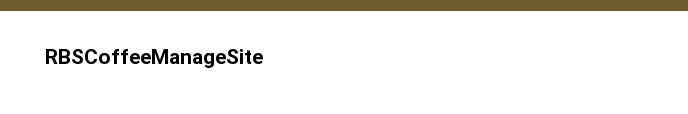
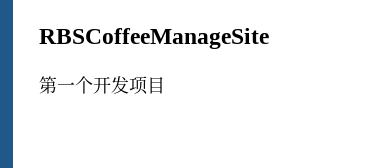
+ 第一个开发项目

